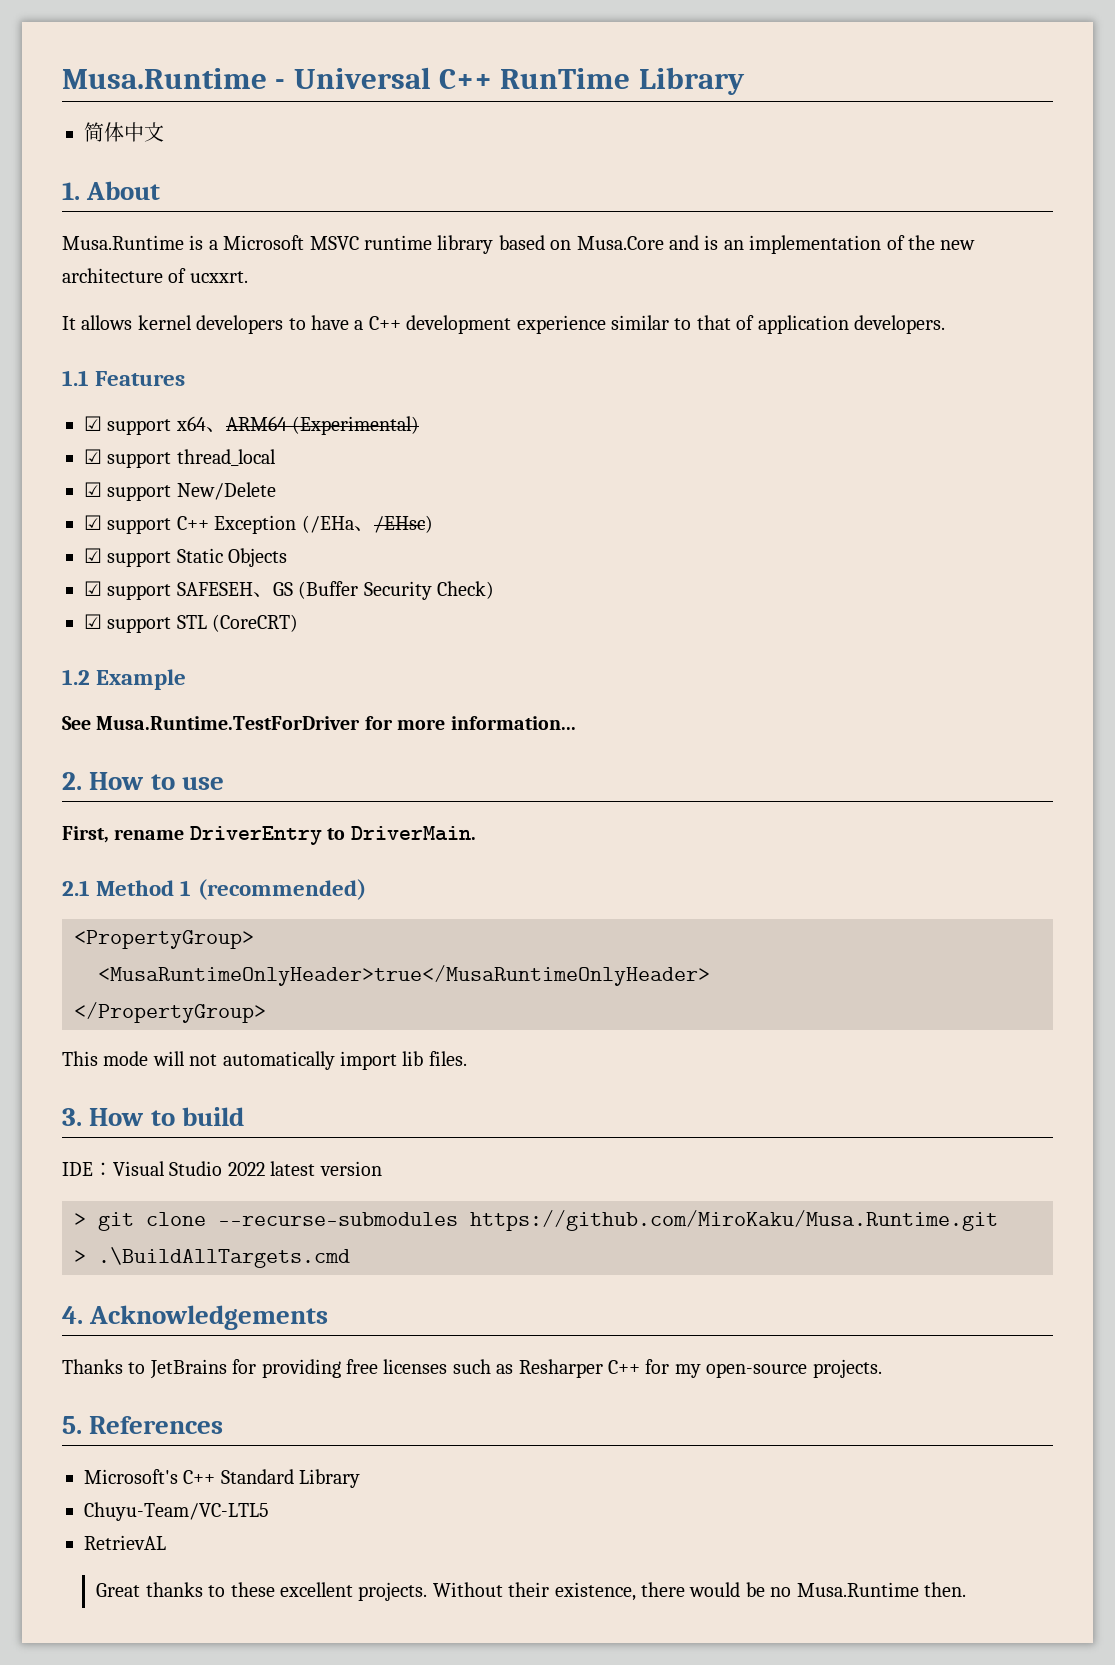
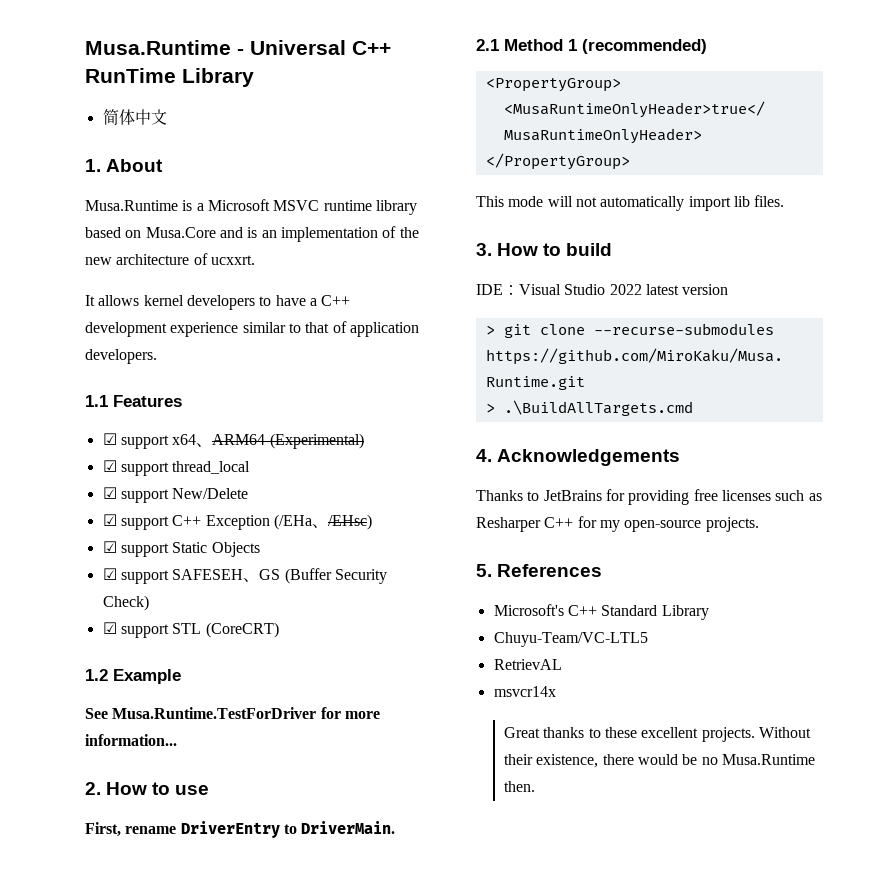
+ msvcr14x

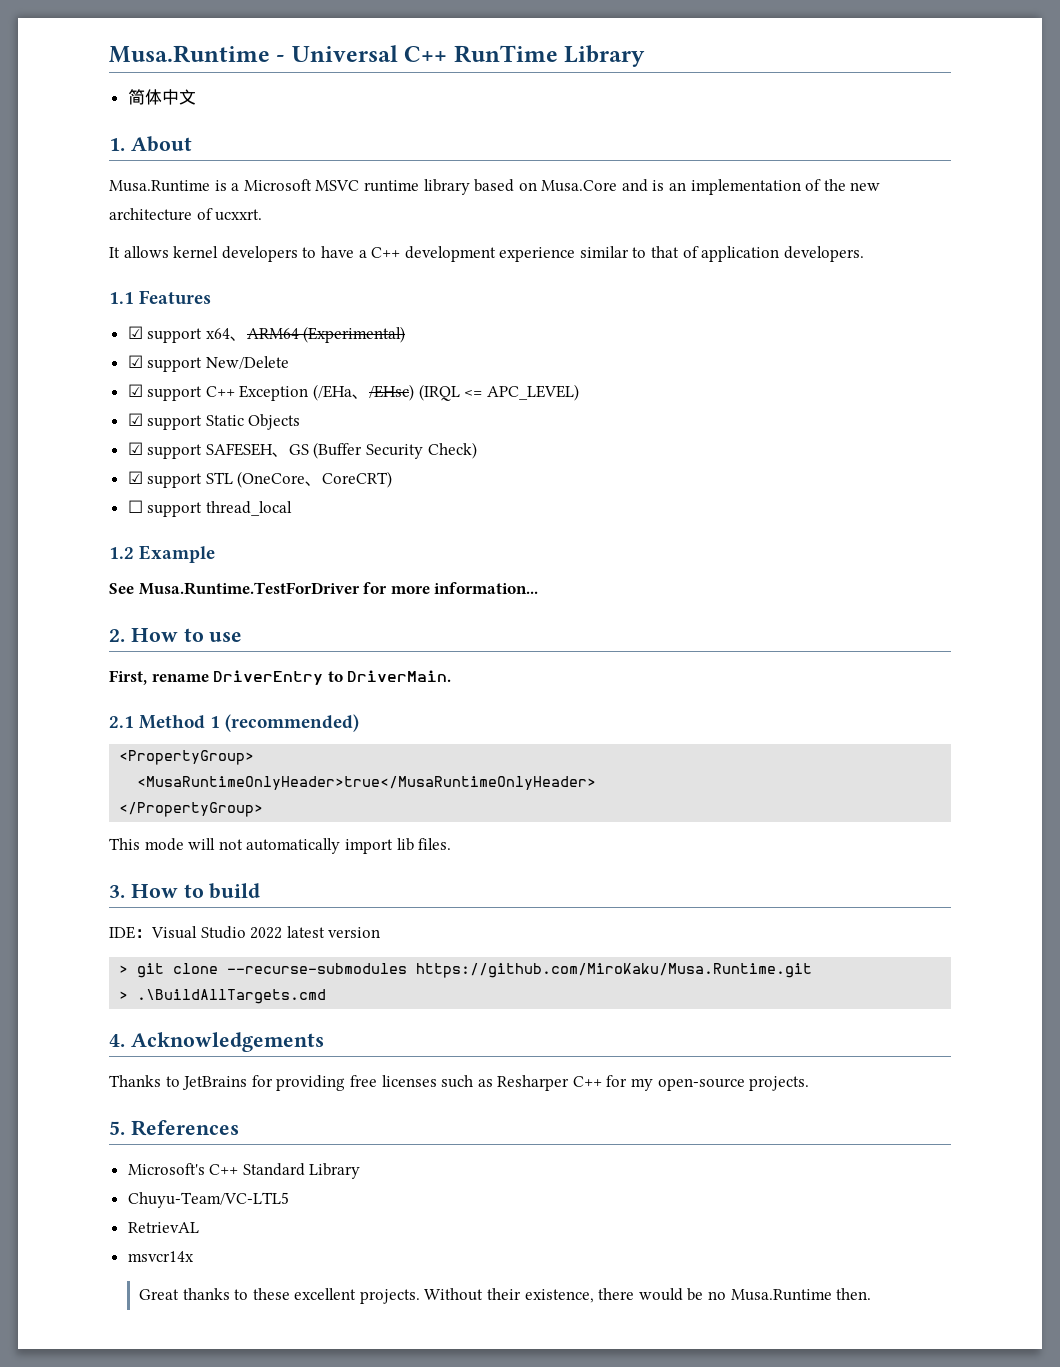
- ☑ support thread_local
- ☑ support C++ Exception (/EHa、/EHsc)
+ ☑ support C++ Exception (/EHa、/EHsc) (IRQL <= APC_LEVEL)
- ☑ support STL (CoreCRT)
+ ☑ support STL (OneCore、CoreCRT)
+ ☐ support thread_local

